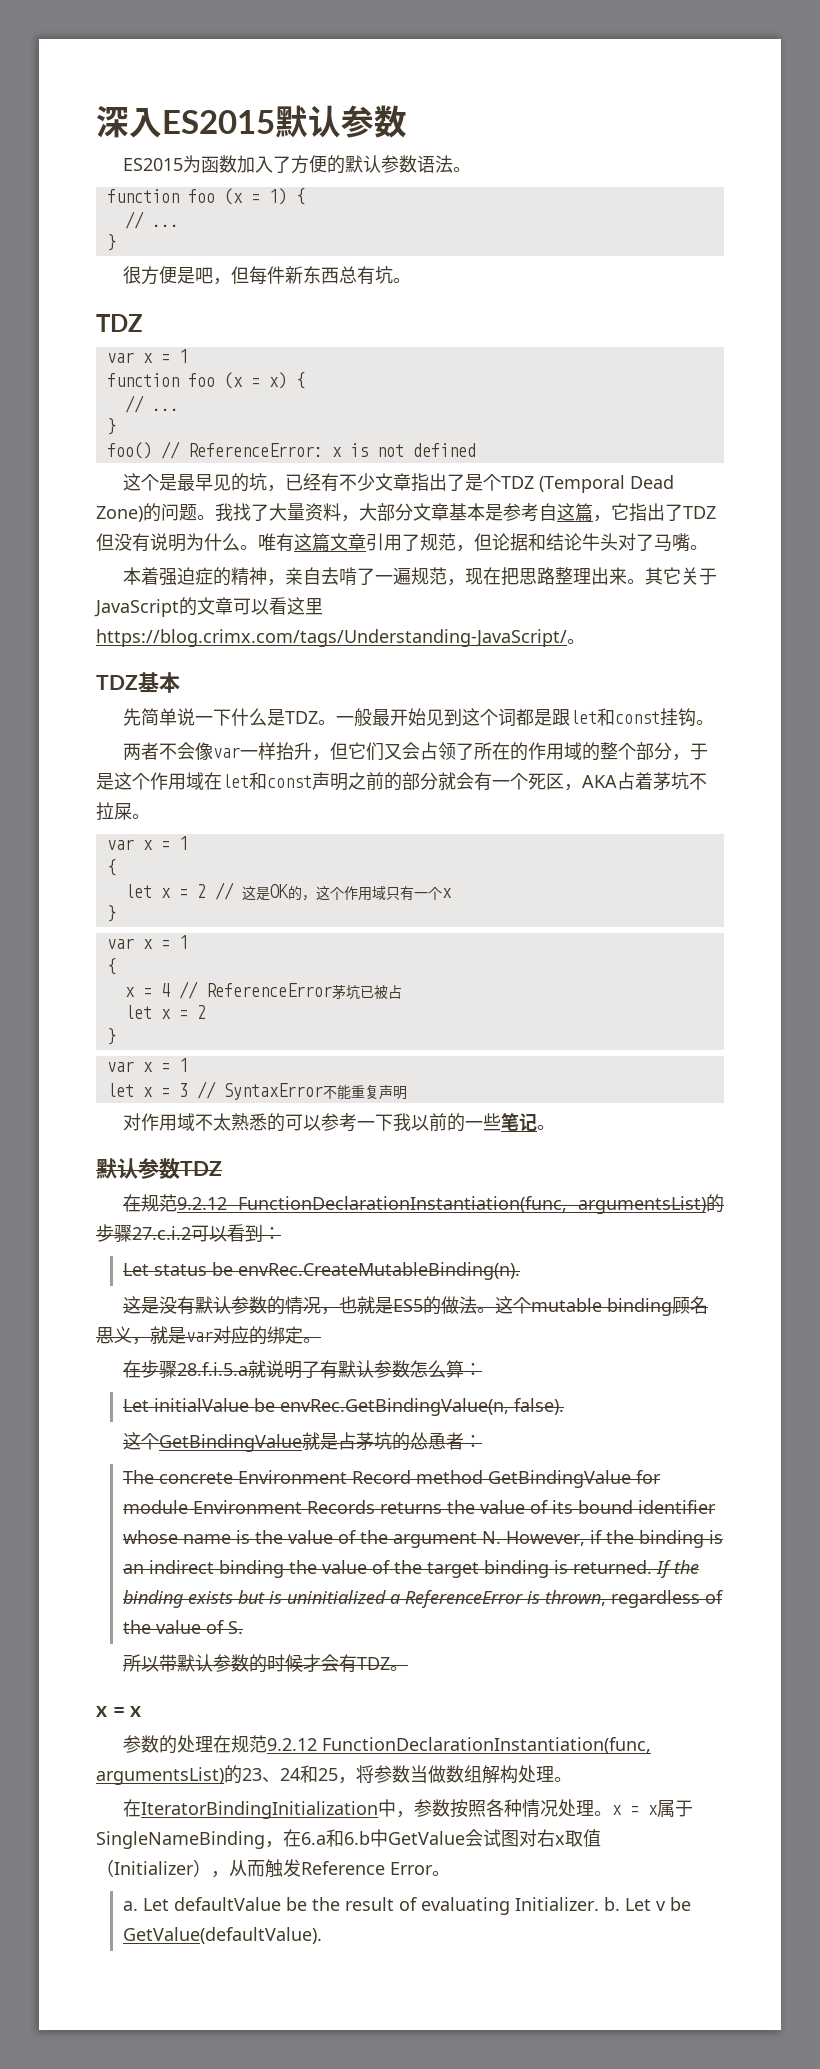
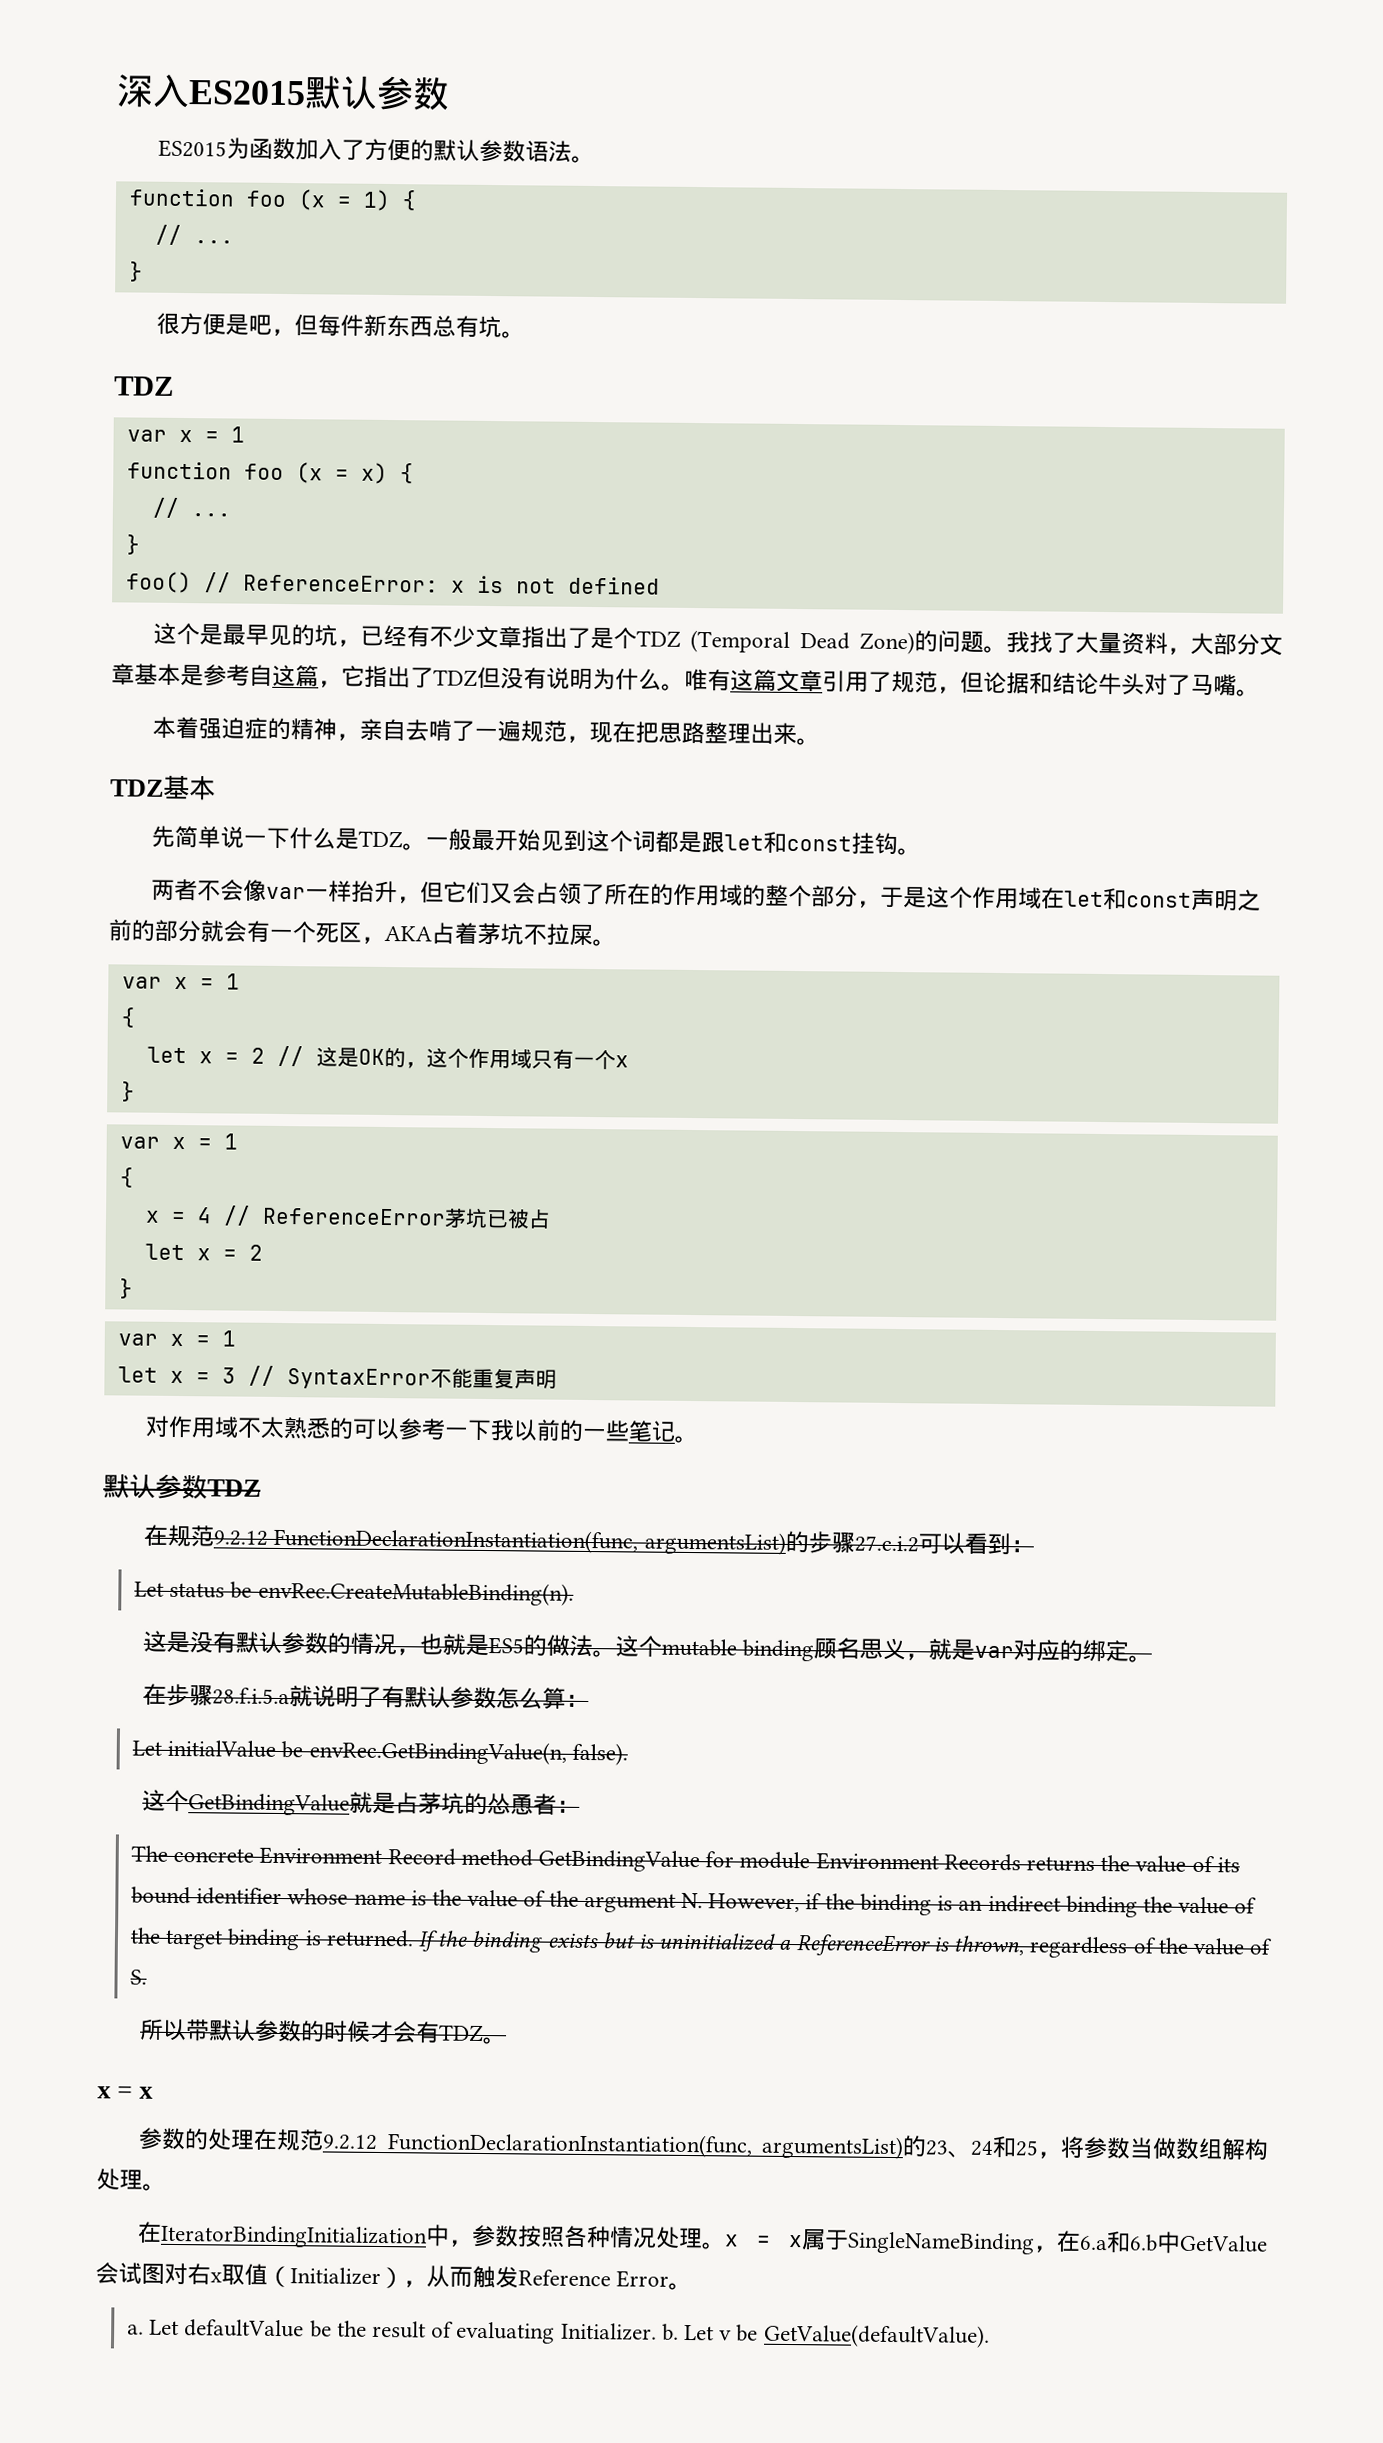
- 其它关于JavaScript的文章可以看这里https://blog.crimx.com/tags/Understanding-JavaScript/。

